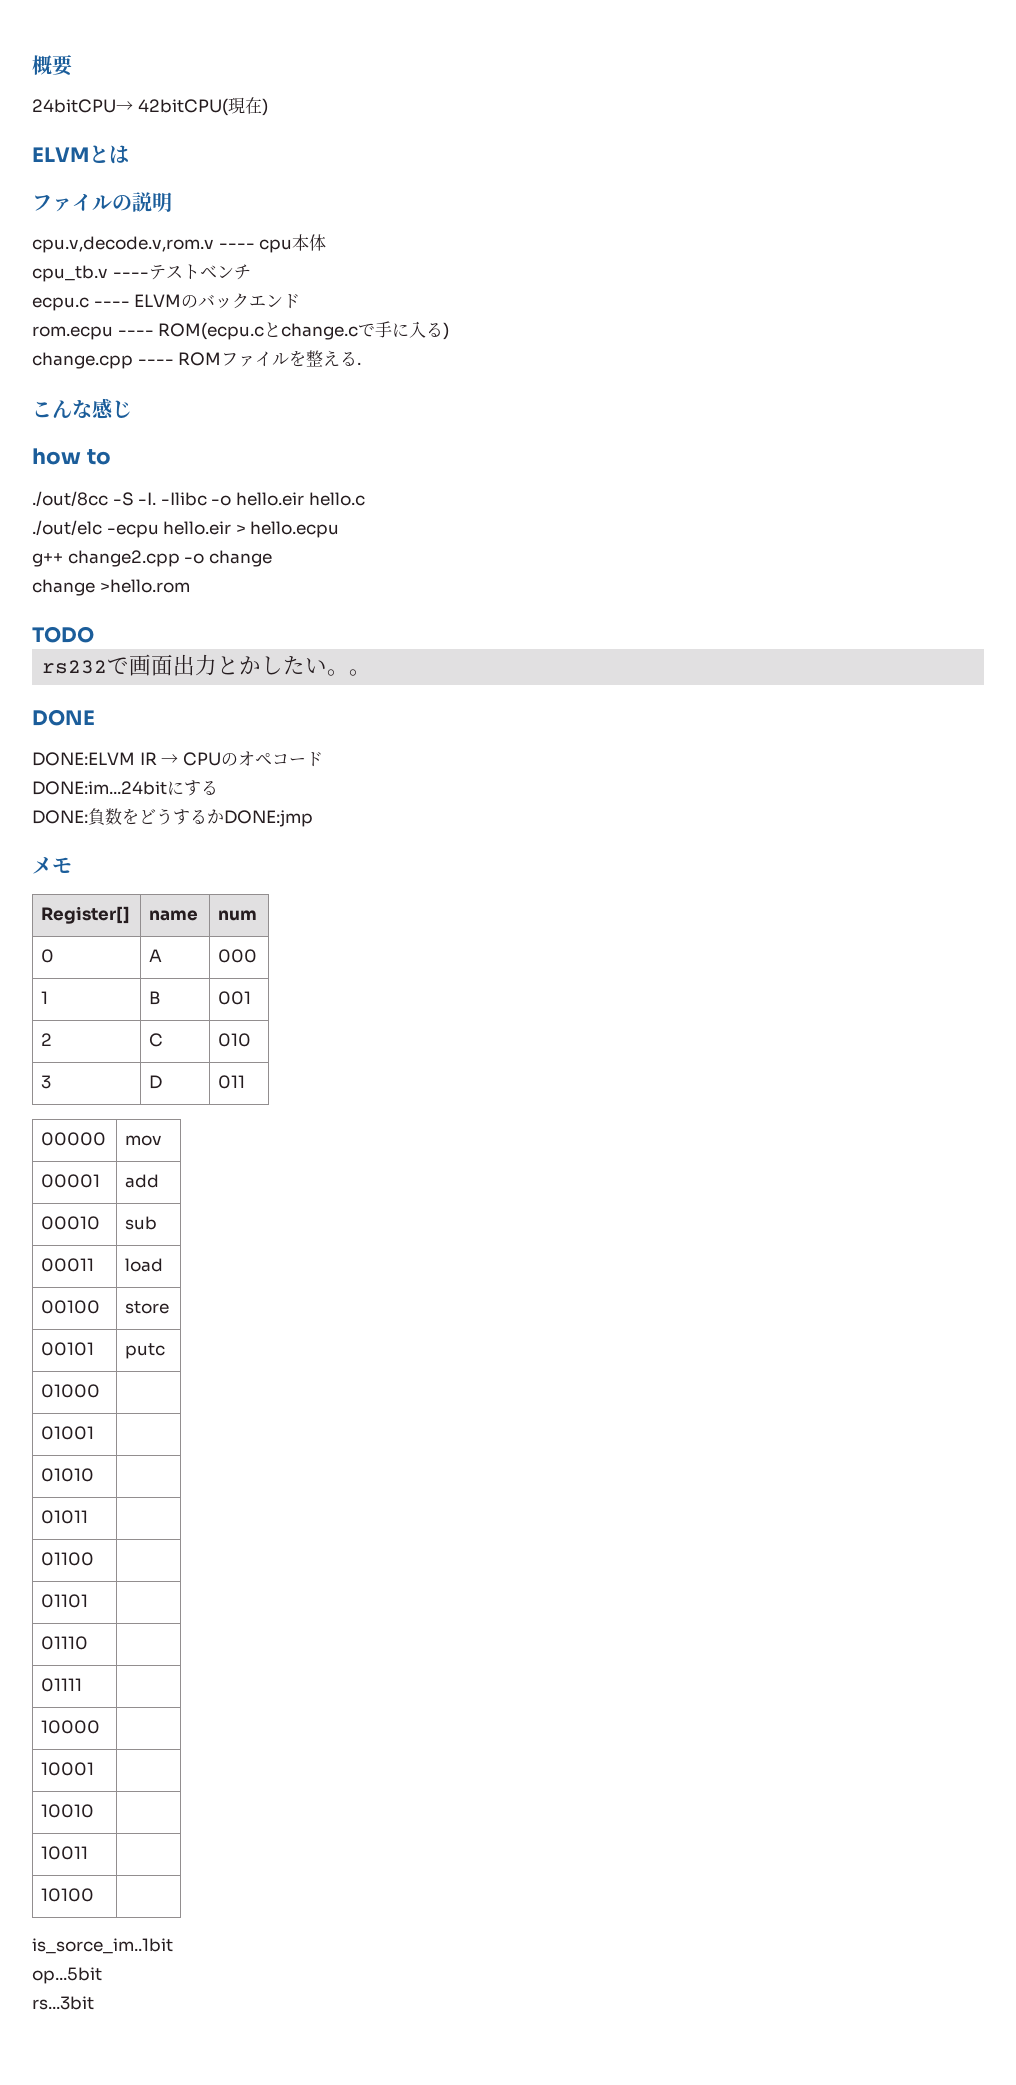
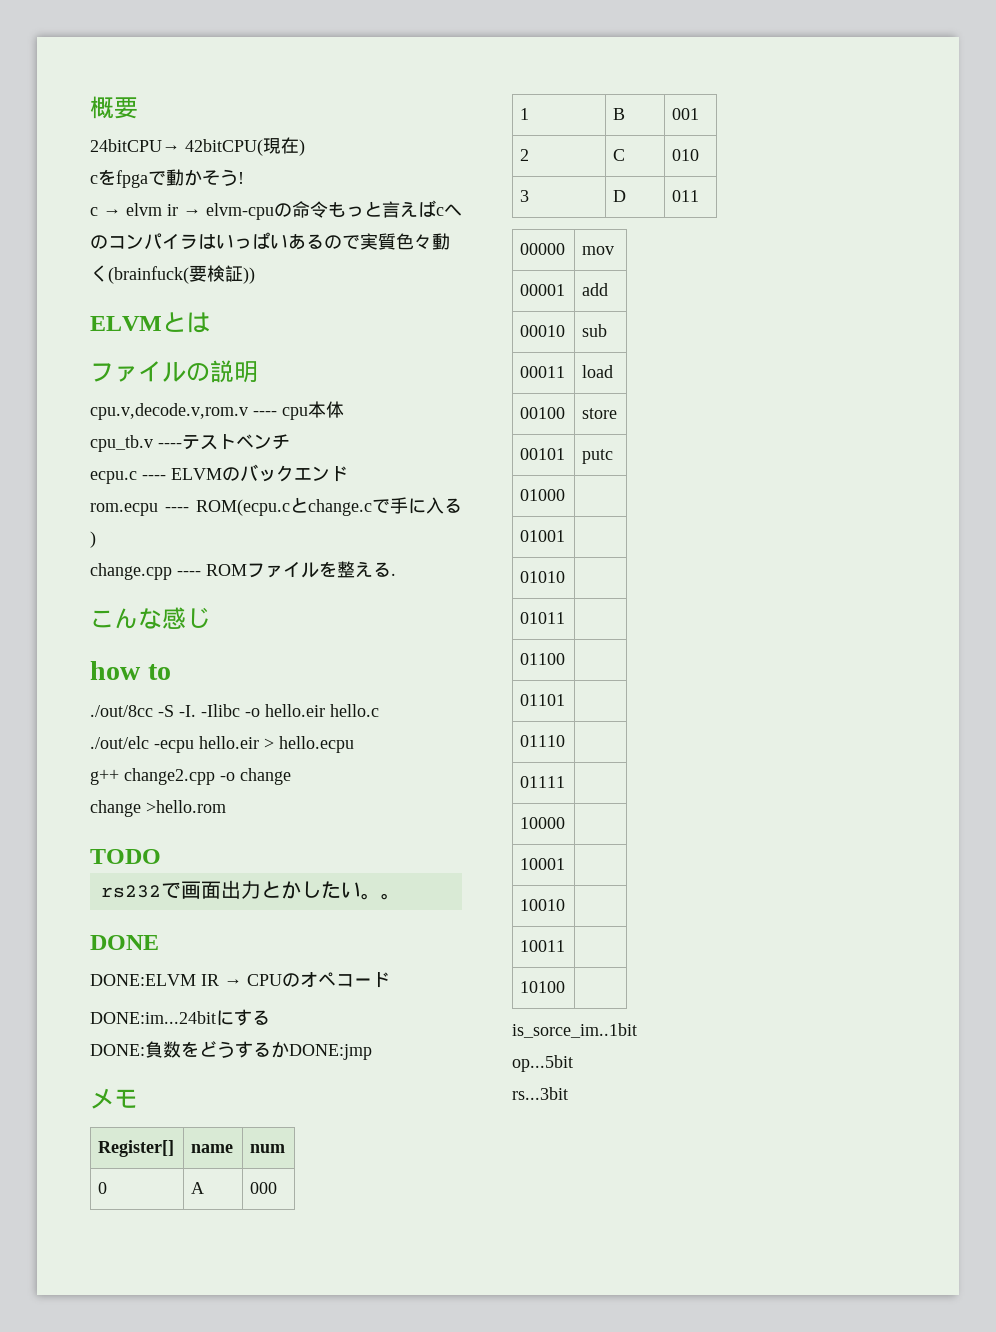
+ cをfpgaで動かそう!
+ c → elvm ir → elvm-cpuの命令もっと言えばcへのコンパイラはいっぱいあるので実質色々動く(brainfuck(要検証))

